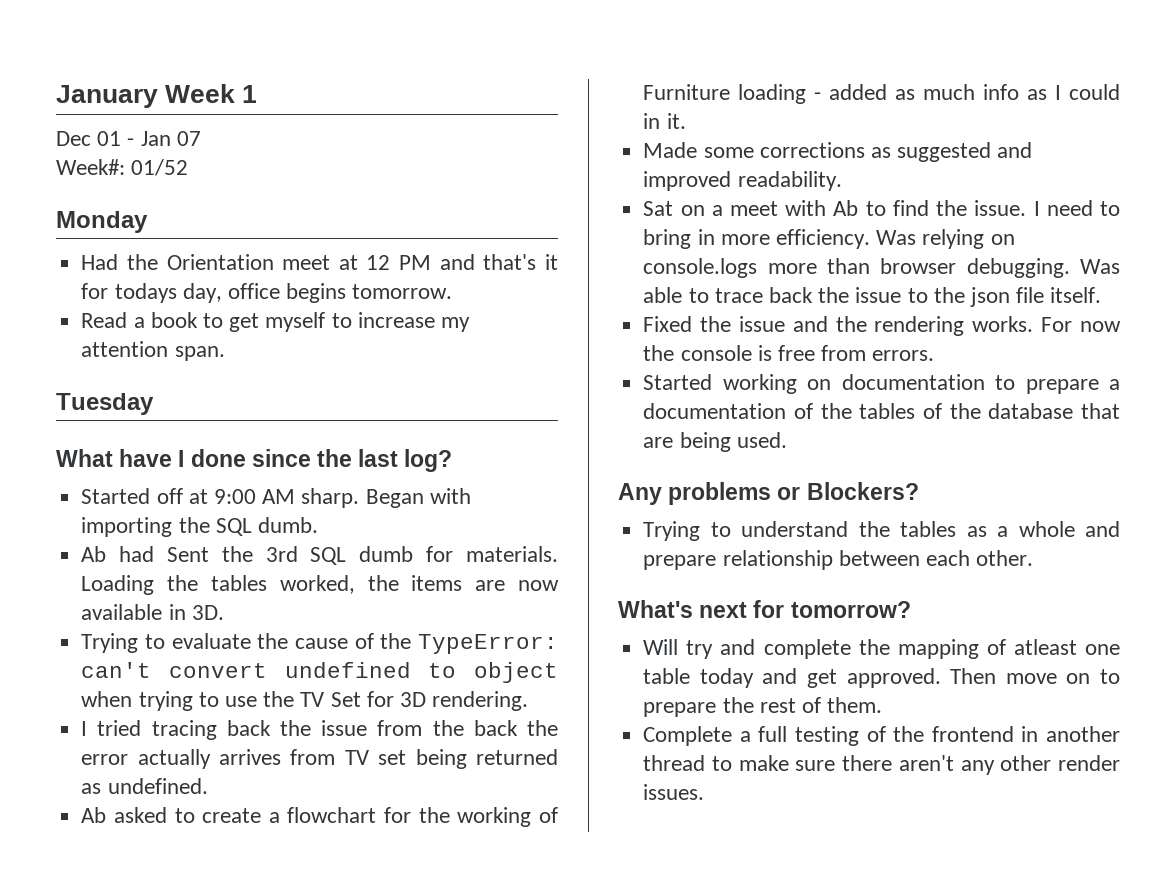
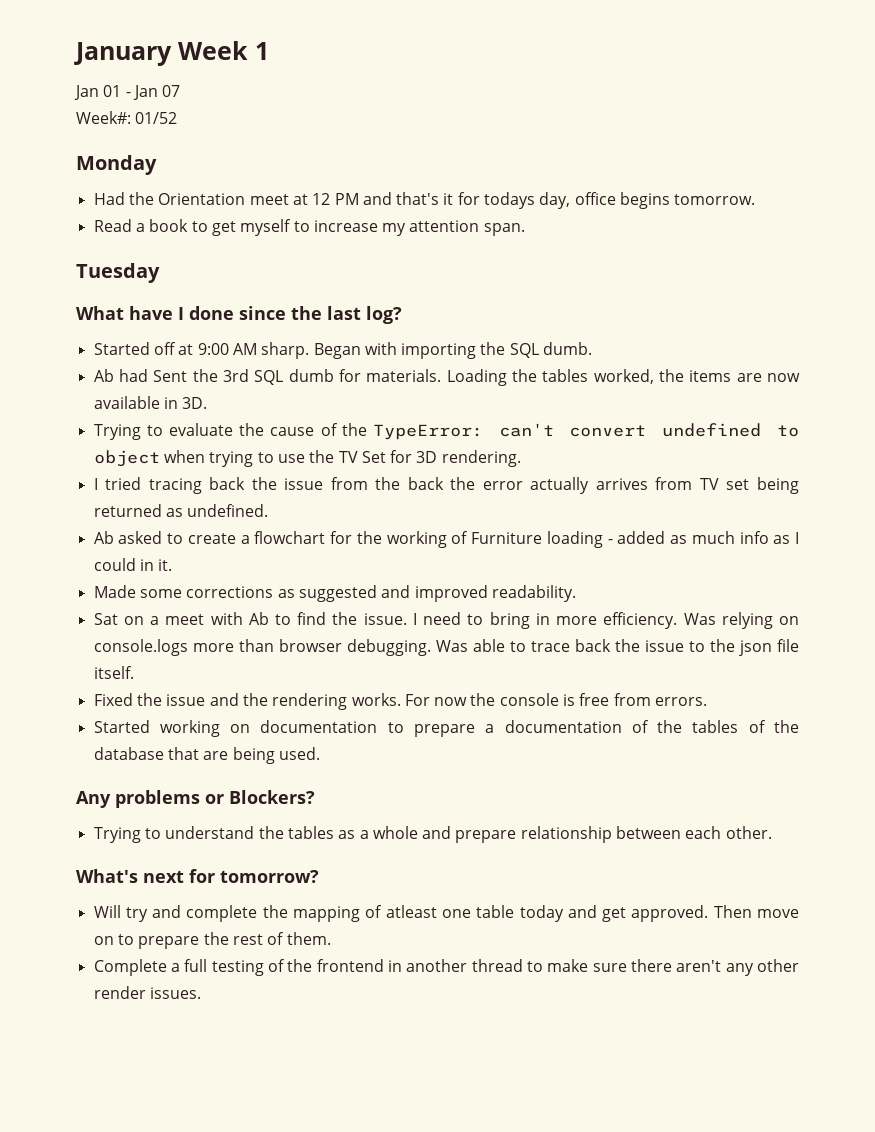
- Dec 01 - Jan 07
+ Jan 01 - Jan 07

